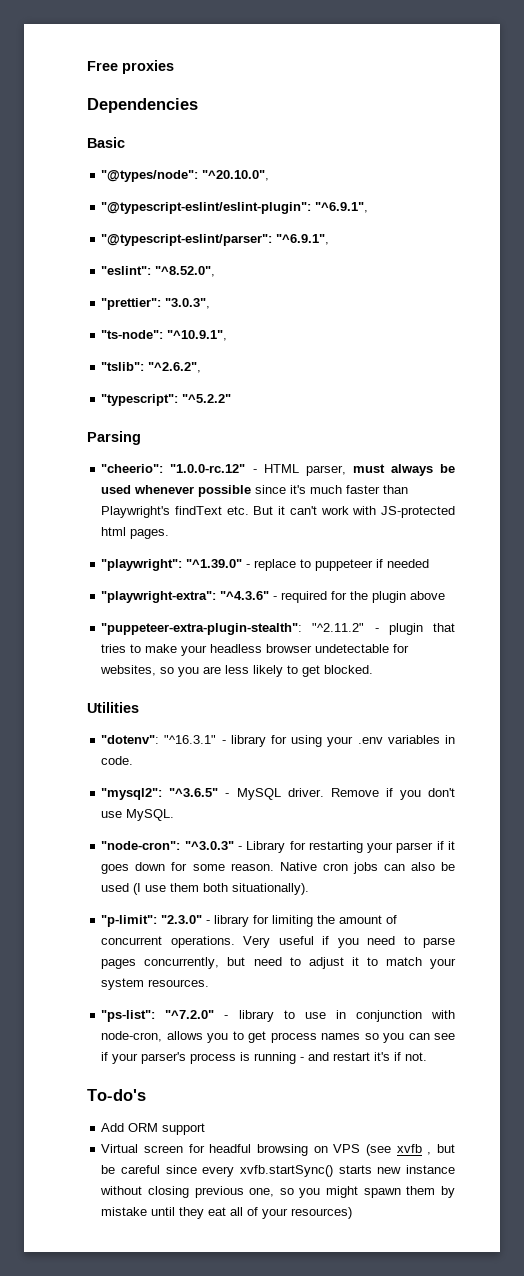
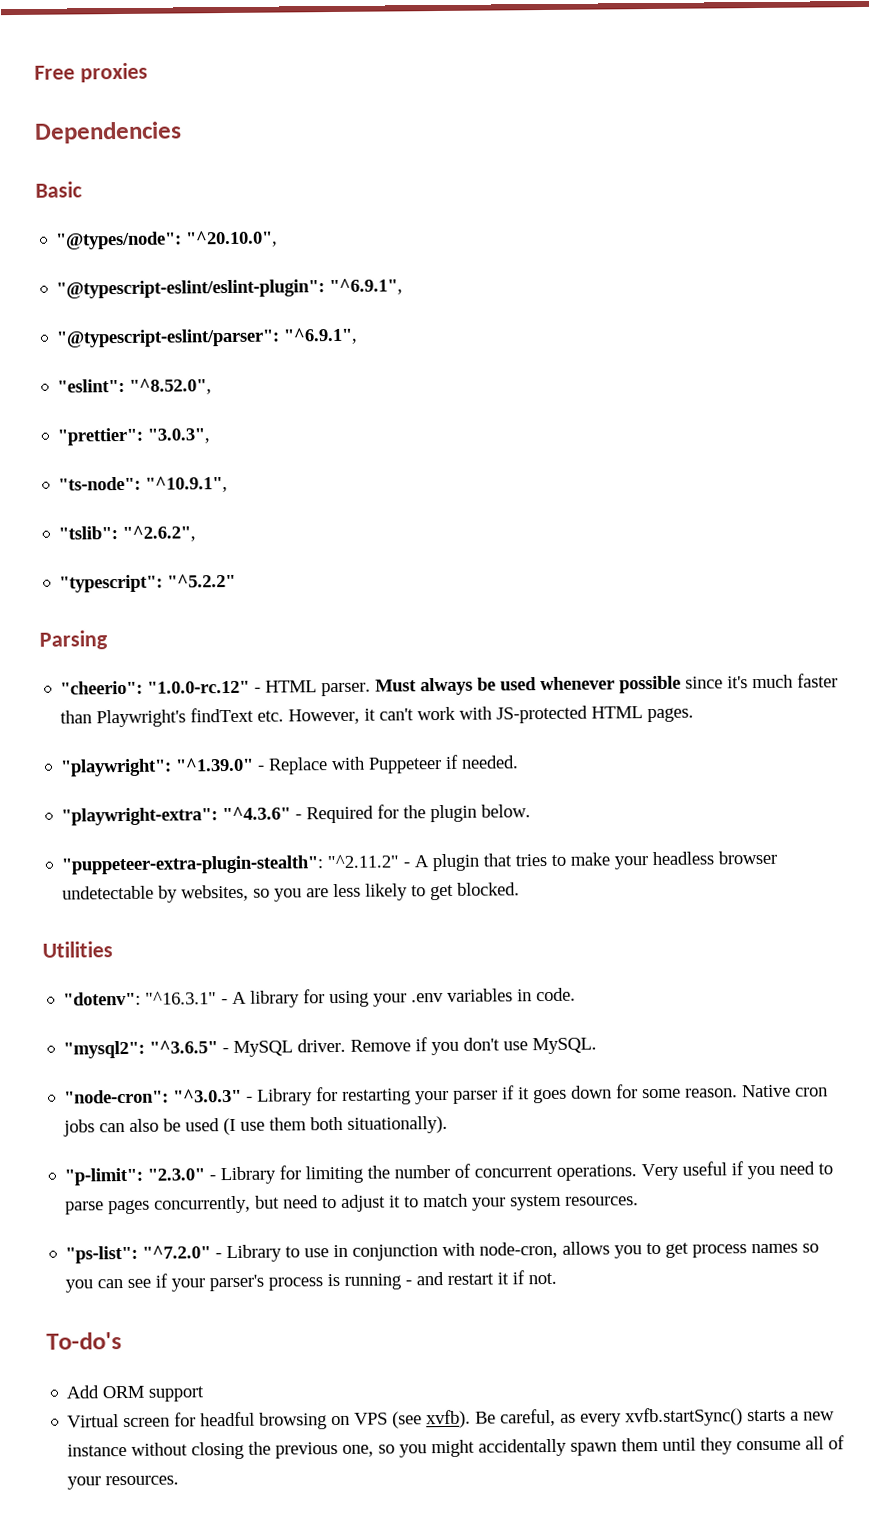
- "cheerio": "1.0.0-rc.12" - HTML parser, must always be used whenever possible since it's much faster than Playwright's findText etc. But it can't work with JS-protected html pages.
+ "cheerio": "1.0.0-rc.12" - HTML parser. Must always be used whenever possible since it's much faster than Playwright's findText etc. However, it can't work with JS-protected HTML pages.
- "playwright": "^1.39.0" - replace to puppeteer if needed
+ "playwright": "^1.39.0" - Replace with Puppeteer if needed.
- "playwright-extra": "^4.3.6" - required for the plugin above
+ "playwright-extra": "^4.3.6" - Required for the plugin below.
- "puppeteer-extra-plugin-stealth": "^2.11.2" - plugin that tries to make your headless browser undetectable for websites, so you are less likely to get blocked.
+ "puppeteer-extra-plugin-stealth": "^2.11.2" - A plugin that tries to make your headless browser undetectable by websites, so you are less likely to get blocked.
- "dotenv": "^16.3.1" - library for using your .env variables in code.
+ "dotenv": "^16.3.1" - A library for using your .env variables in code.
- "p-limit": "2.3.0" - library for limiting the amount of concurrent operations.
+ "p-limit": "2.3.0" - Library for limiting the number of concurrent operations.
- "ps-list": "^7.2.0" - library to use in conjunction with node-cron, allows you to get process names so you can see if your parser's process is running - and restart it's if not.
+ "ps-list": "^7.2.0" - Library to use in conjunction with node-cron, allows you to get process names so you can see if your parser's process is running - and restart it if not.
- Virtual screen for headful browsing on VPS (see xvfb , but be careful since every xvfb.startSync() starts new instance without closing previous one, so you might spawn them by mistake until they eat all of your resources)
+ Virtual screen for headful browsing on VPS (see xvfb). Be careful, as every xvfb.startSync() starts a new instance without closing the previous one, so you might accidentally spawn them until they consume all of your resources.

